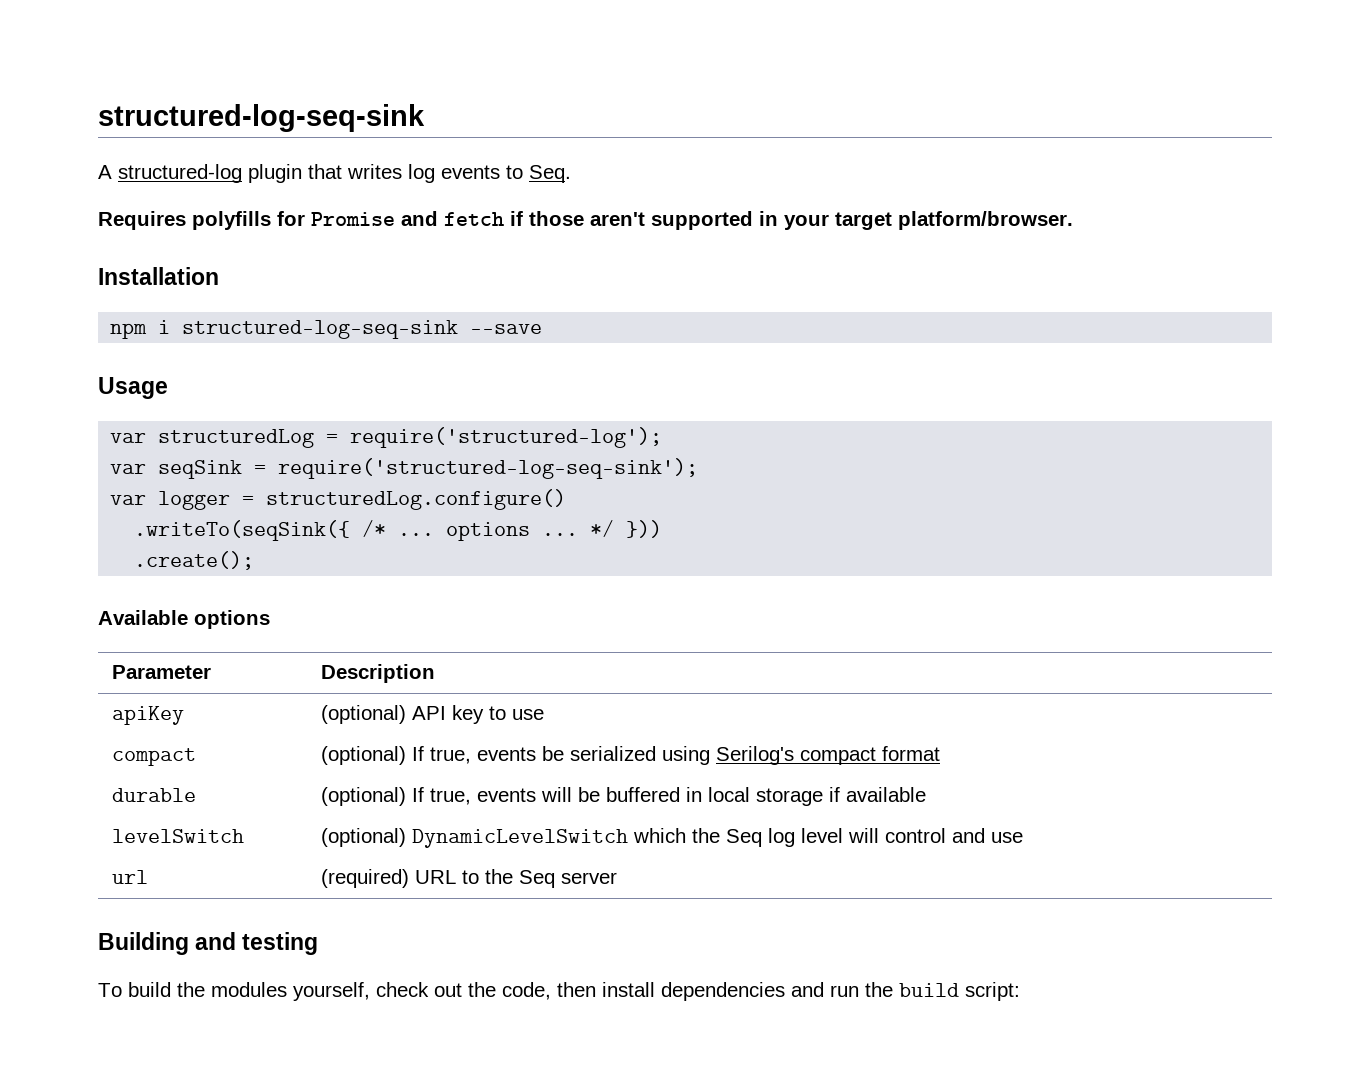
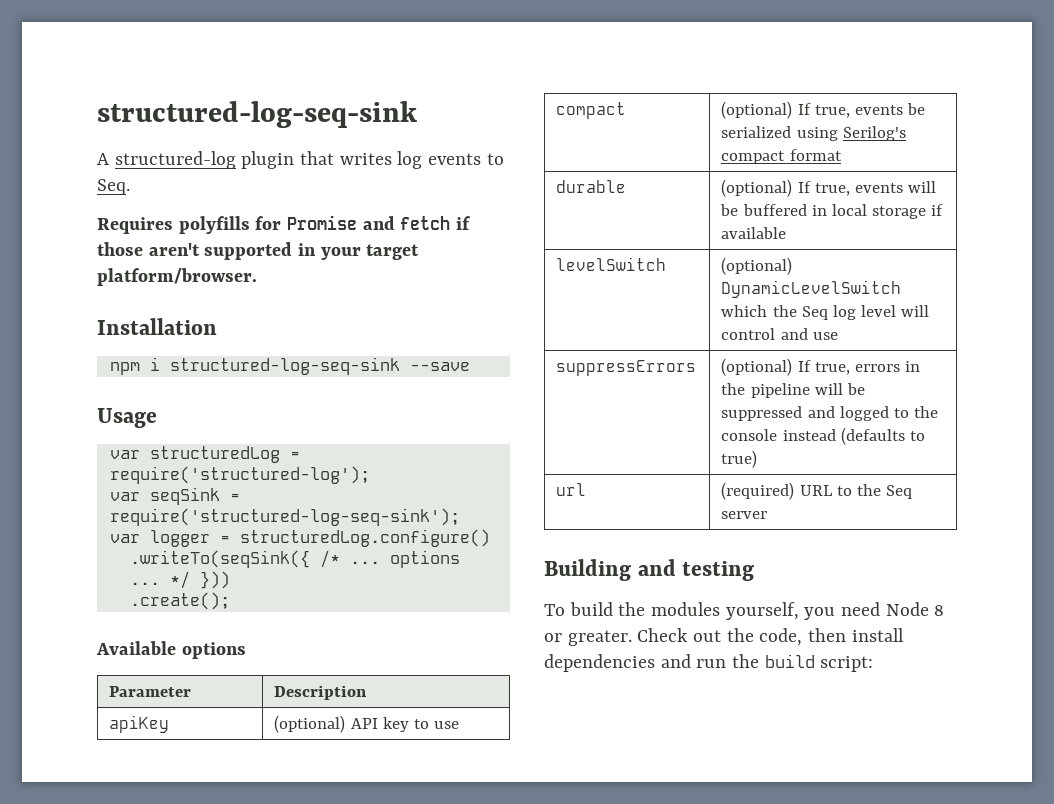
+ suppressErrors | (optional) If true, errors in the pipeline will be suppressed and logged to the console instead (defaults to true)
- To build the modules yourself, check out the code, then install dependencies and run the build script:
+ To build the modules yourself, you need Node 8 or greater. Check out the code, then install dependencies and run the build script:

